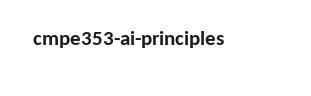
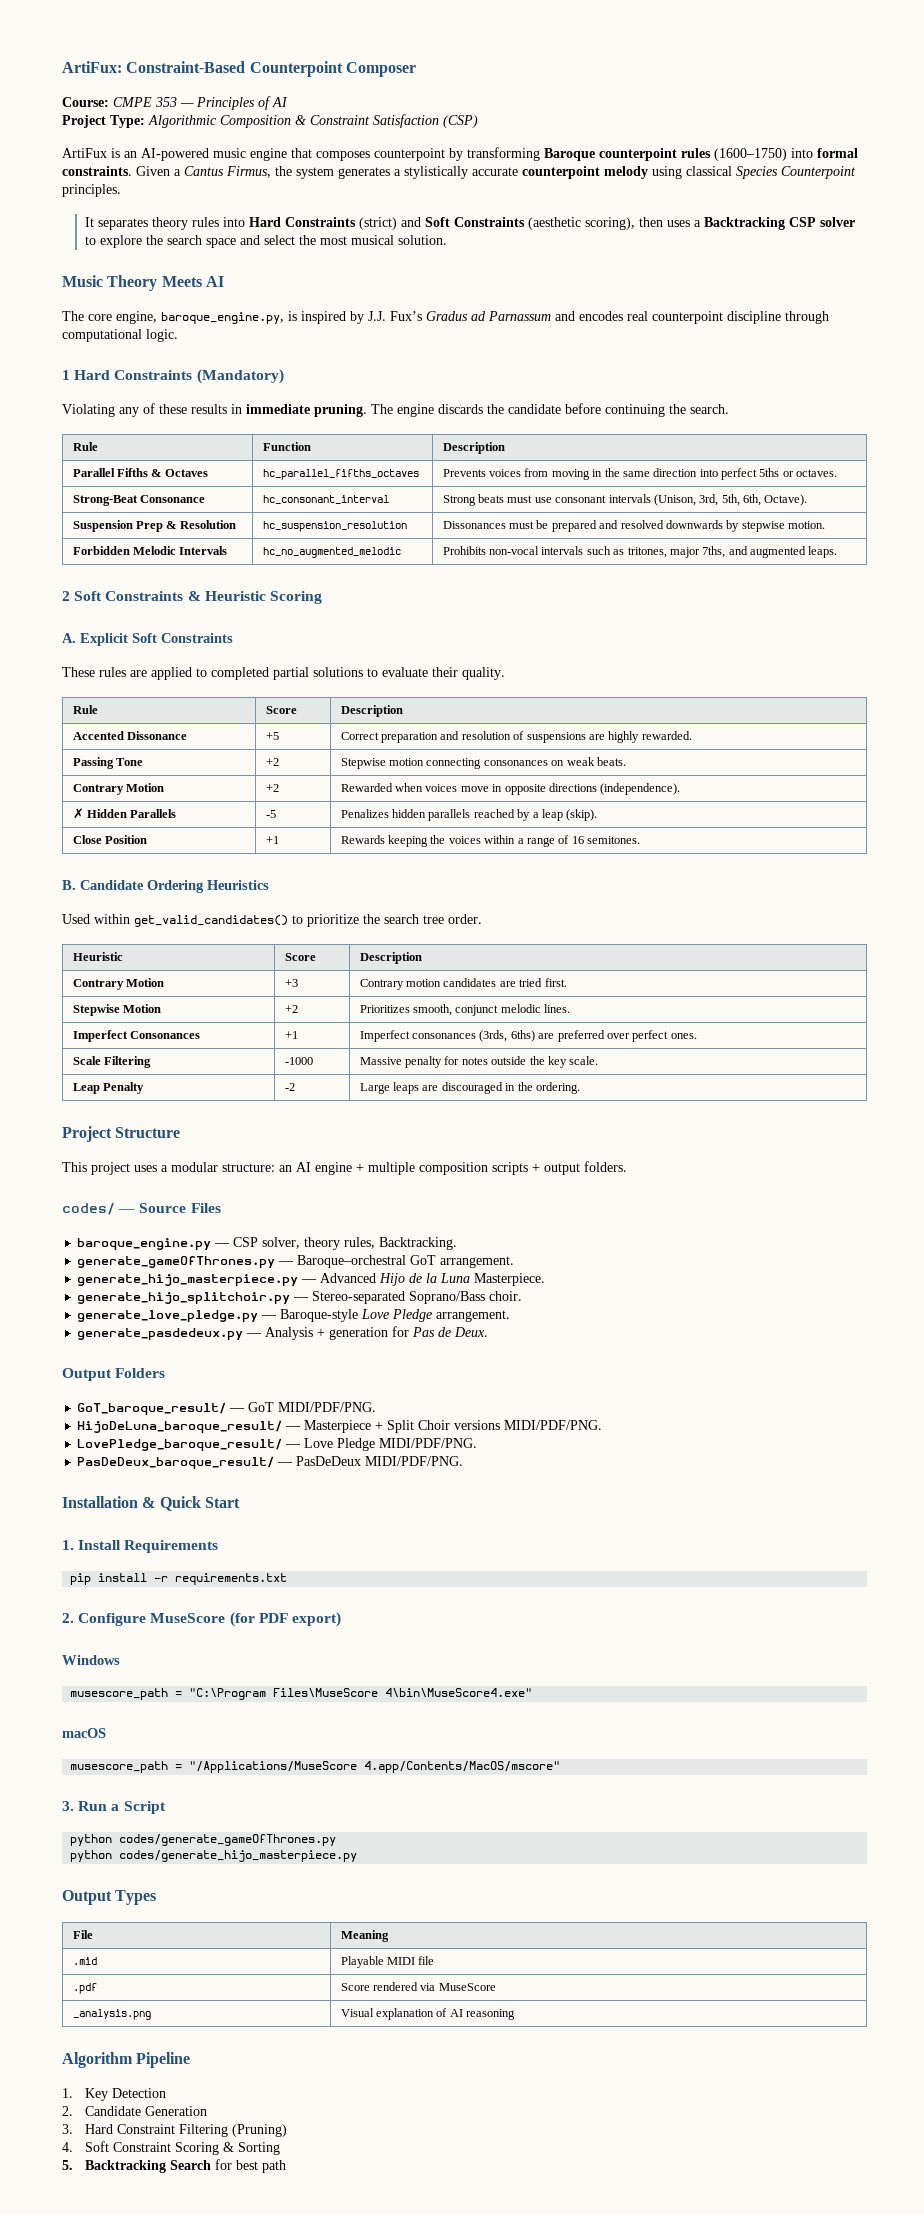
- cmpe353-ai-principles
+ ArtiFux: Constraint-Based Counterpoint Composer
+ Course: CMPE 353 — Principles of AI
+ Project Type: Algorithmic Composition & Constraint Satisfaction (CSP)
+ ArtiFux is an AI-powered music engine that composes counterpoint by transforming Baroque counterpoint rules (1600–1750) into formal constraints. Given a Cantus Firmus, the system generates a stylistically accurate counterpoint melody using classical Species Counterpoint principles.
+ It separates theory rules into Hard Constraints (strict) and Soft Constraints (aesthetic scoring), then uses a Backtracking CSP solver to explore the search space and select the most musical solution.
+ Music Theory Meets AI
+ The core engine, baroque_engine.py, is inspired by J.J. Fux’s Gradus ad Parnassum and encodes real counterpoint discipline through computational logic.
+ 1 Hard Constraints (Mandatory)
+ Violating any of these results in immediate pruning. The engine discards the candidate before continuing the search.
+ Rule | Function | Description
+ Parallel Fifths & Octaves | hc_parallel_fifths_octaves | Prevents voices from moving in the same direction into perfect 5ths or octaves.
+ Strong-Beat Consonance | hc_consonant_interval | Strong beats must use consonant intervals (Unison, 3rd, 5th, 6th, Octave).
+ Suspension Prep & Resolution | hc_suspension_resolution | Dissonances must be prepared and resolved downwards by stepwise motion.
+ Forbidden Melodic Intervals | hc_no_augmented_melodic | Prohibits non-vocal intervals such as tritones, major 7ths, and augmented leaps.
+ 2 Soft Constraints & Heuristic Scoring
+ A. Explicit Soft Constraints
+ These rules are applied to completed partial solutions to evaluate their quality.
+ Rule | Score | Description
+ Accented Dissonance | +5 | Correct preparation and resolution of suspensions are highly rewarded.
+ Passing Tone | +2 | Stepwise motion connecting consonances on weak beats.
+ Contrary Motion | +2 | Rewarded when voices move in opposite directions (independence).
+ ✗ Hidden Parallels | -5 | Penalizes hidden parallels reached by a leap (skip).
+ Close Position | +1 | Rewards keeping the voices within a range of 16 semitones.
+ B. Candidate Ordering Heuristics
+ Used within get_valid_candidates() to prioritize the search tree order.
+ Heuristic | Score | Description
+ Contrary Motion | +3 | Contrary motion candidates are tried first.
+ Stepwise Motion | +2 | Prioritizes smooth, conjunct melodic lines.
+ Imperfect Consonances | +1 | Imperfect consonances (3rds, 6ths) are preferred over perfect ones.
+ Scale Filtering | -1000 | Massive penalty for notes outside the key scale.
+ Leap Penalty | -2 | Large leaps are discouraged in the ordering.
+ Project Structure
+ This project uses a modular structure: an AI engine + multiple composition scripts + output folders.
+ codes/ — Source Files
+ baroque_engine.py — CSP solver, theory rules, Backtracking.
+ generate_gameOfThrones.py — Baroque–orchestral GoT arrangement.
+ generate_hijo_masterpiece.py — Advanced Hijo de la Luna Masterpiece.
+ generate_hijo_splitchoir.py — Stereo-separated Soprano/Bass choir.
+ generate_love_pledge.py — Baroque-style Love Pledge arrangement.
+ generate_pasdedeux.py — Analysis + generation for Pas de Deux.
+ Output Folders
+ GoT_baroque_result/ — GoT MIDI/PDF/PNG.
+ HijoDeLuna_baroque_result/ — Masterpiece + Split Choir versions MIDI/PDF/PNG.
+ LovePledge_baroque_result/ — Love Pledge MIDI/PDF/PNG.
+ PasDeDeux_baroque_result/ — PasDeDeux MIDI/PDF/PNG.
+ Installation & Quick Start
+ 1. Install Requirements
+ pip install -r requirements.txt
+ 2. Configure MuseScore (for PDF export)
+ Windows
+ musescore_path = "C:\Program Files\MuseScore 4\bin\MuseScore4.exe"
+ macOS
+ musescore_path = "/Applications/MuseScore 4.app/Contents/MacOS/mscore"
+ 3. Run a Script
+ python codes/generate_gameOfThrones.py
+ python codes/generate_hijo_masterpiece.py
+ Output Types
+ File | Meaning
+ .mid | Playable MIDI file
+ .pdf | Score rendered via MuseScore
+ _analysis.png | Visual explanation of AI reasoning
+ Algorithm Pipeline
+ 1. Key Detection
+ 2. Candidate Generation
+ 3. Hard Constraint Filtering (Pruning)
+ 4. Soft Constraint Scoring & Sorting
+ 5. Backtracking Search for best path

